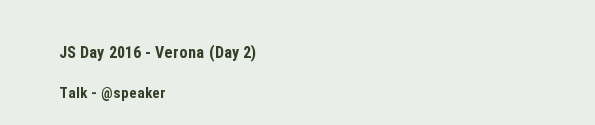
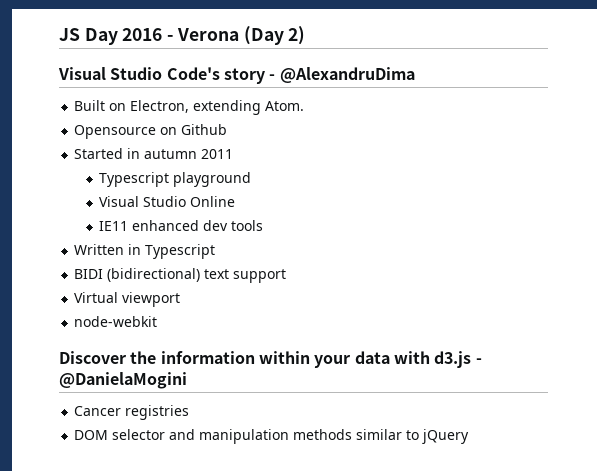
- Talk - @speaker
+ Visual Studio Code's story - @AlexandruDima
+ Built on Electron, extending Atom.
+ Opensource on Github
+ Started in autumn 2011
+ Typescript playground
+ Visual Studio Online
+ IE11 enhanced dev tools
+ Written in Typescript
+ BIDI (bidirectional) text support
+ Virtual viewport
+ node-webkit
+ Discover the information within your data with d3.js - @DanielaMogini
+ Cancer registries
+ DOM selector and manipulation methods similar to jQuery

